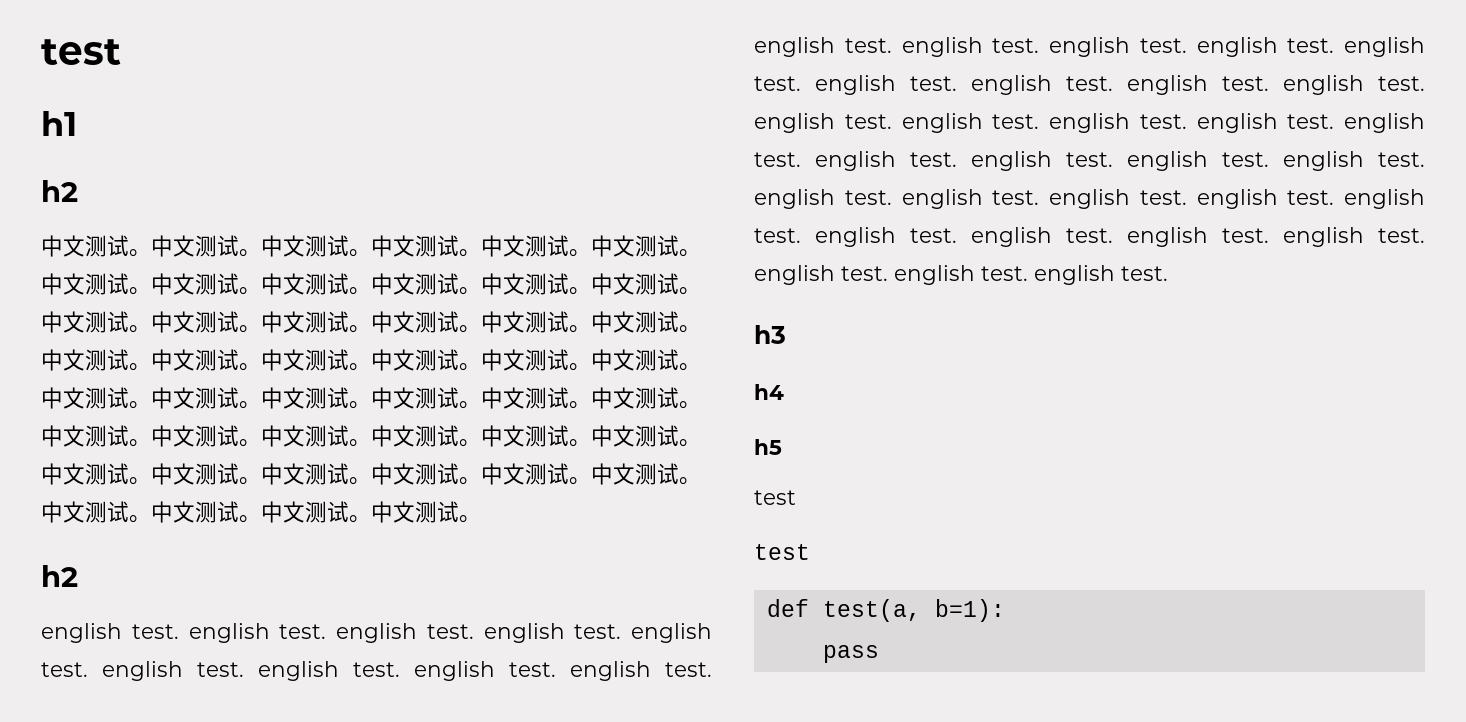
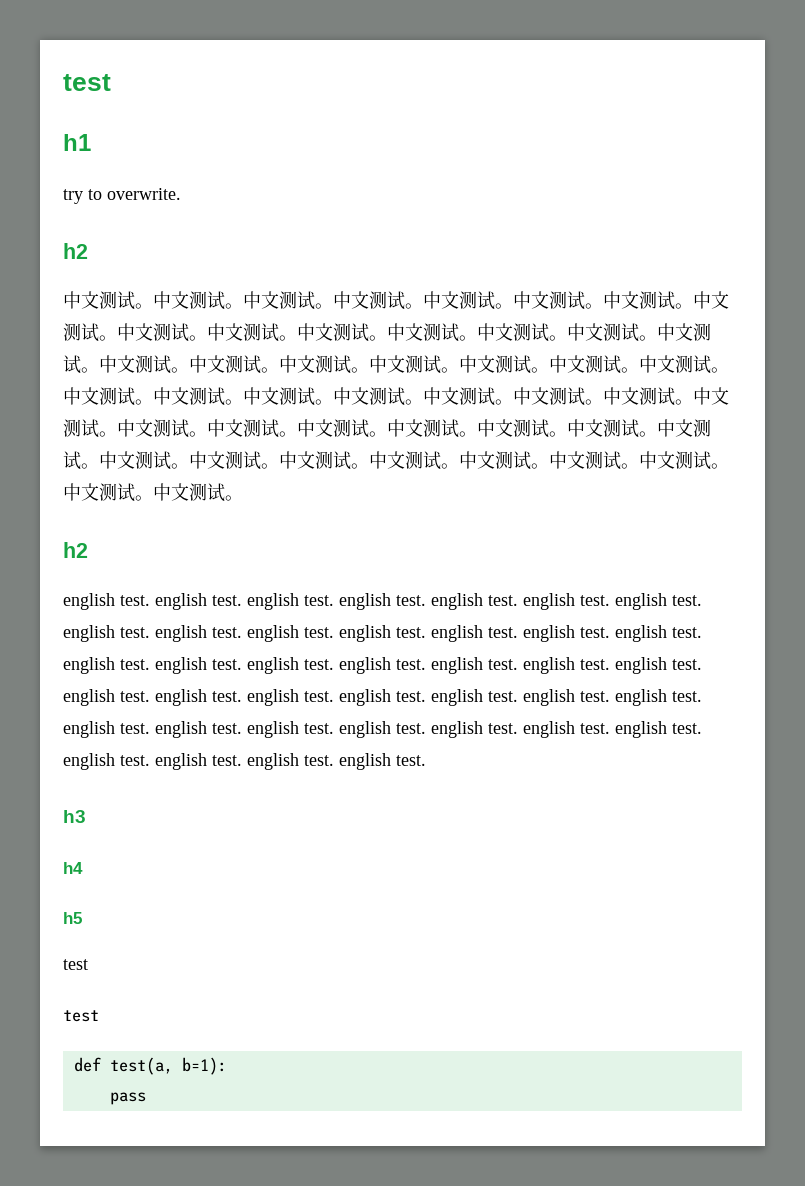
+ try to overwrite.

